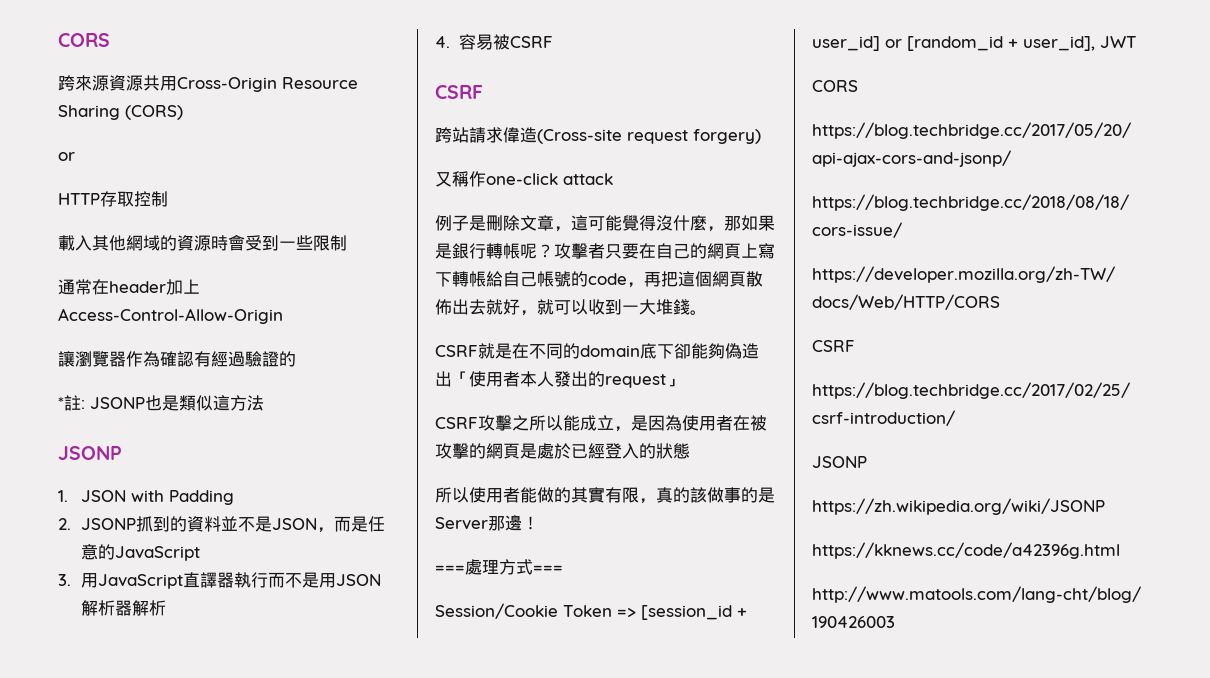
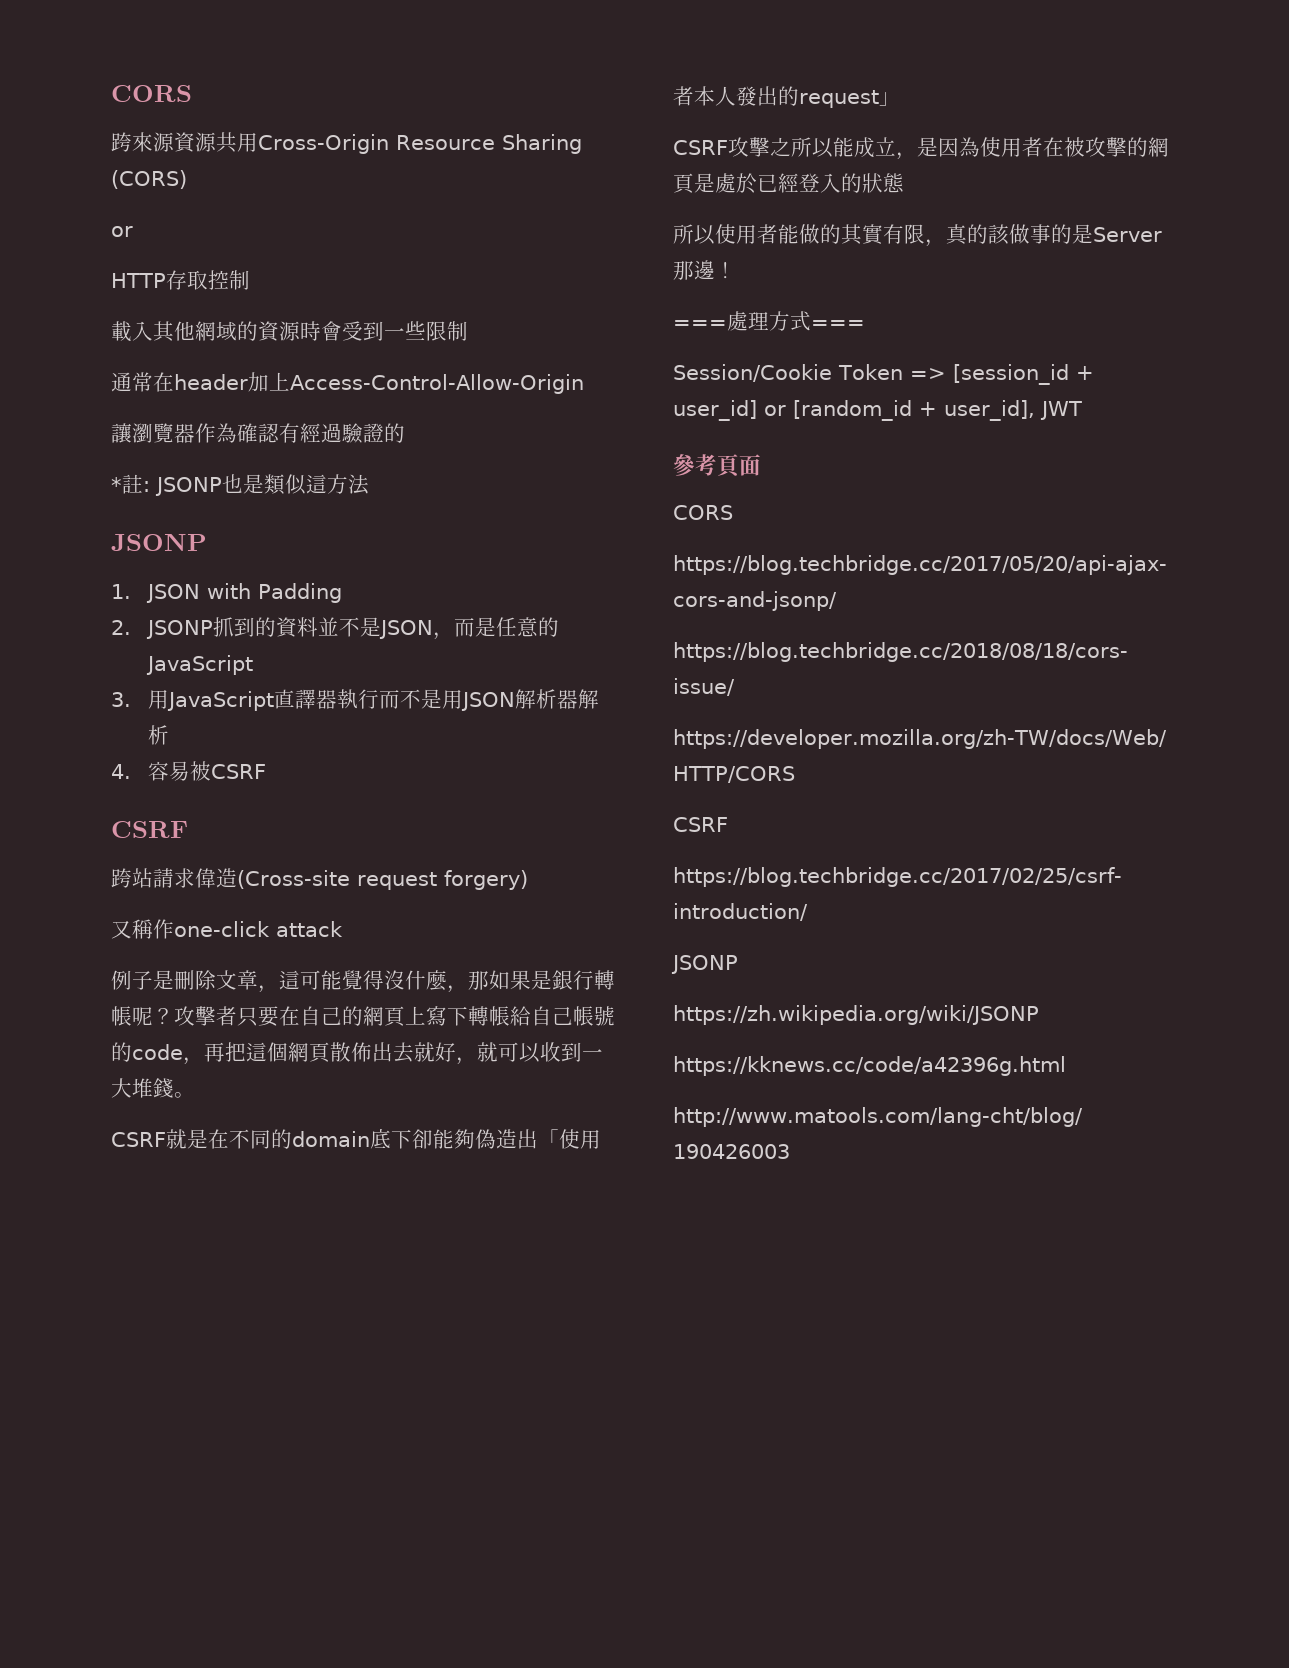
+ 參考頁面

